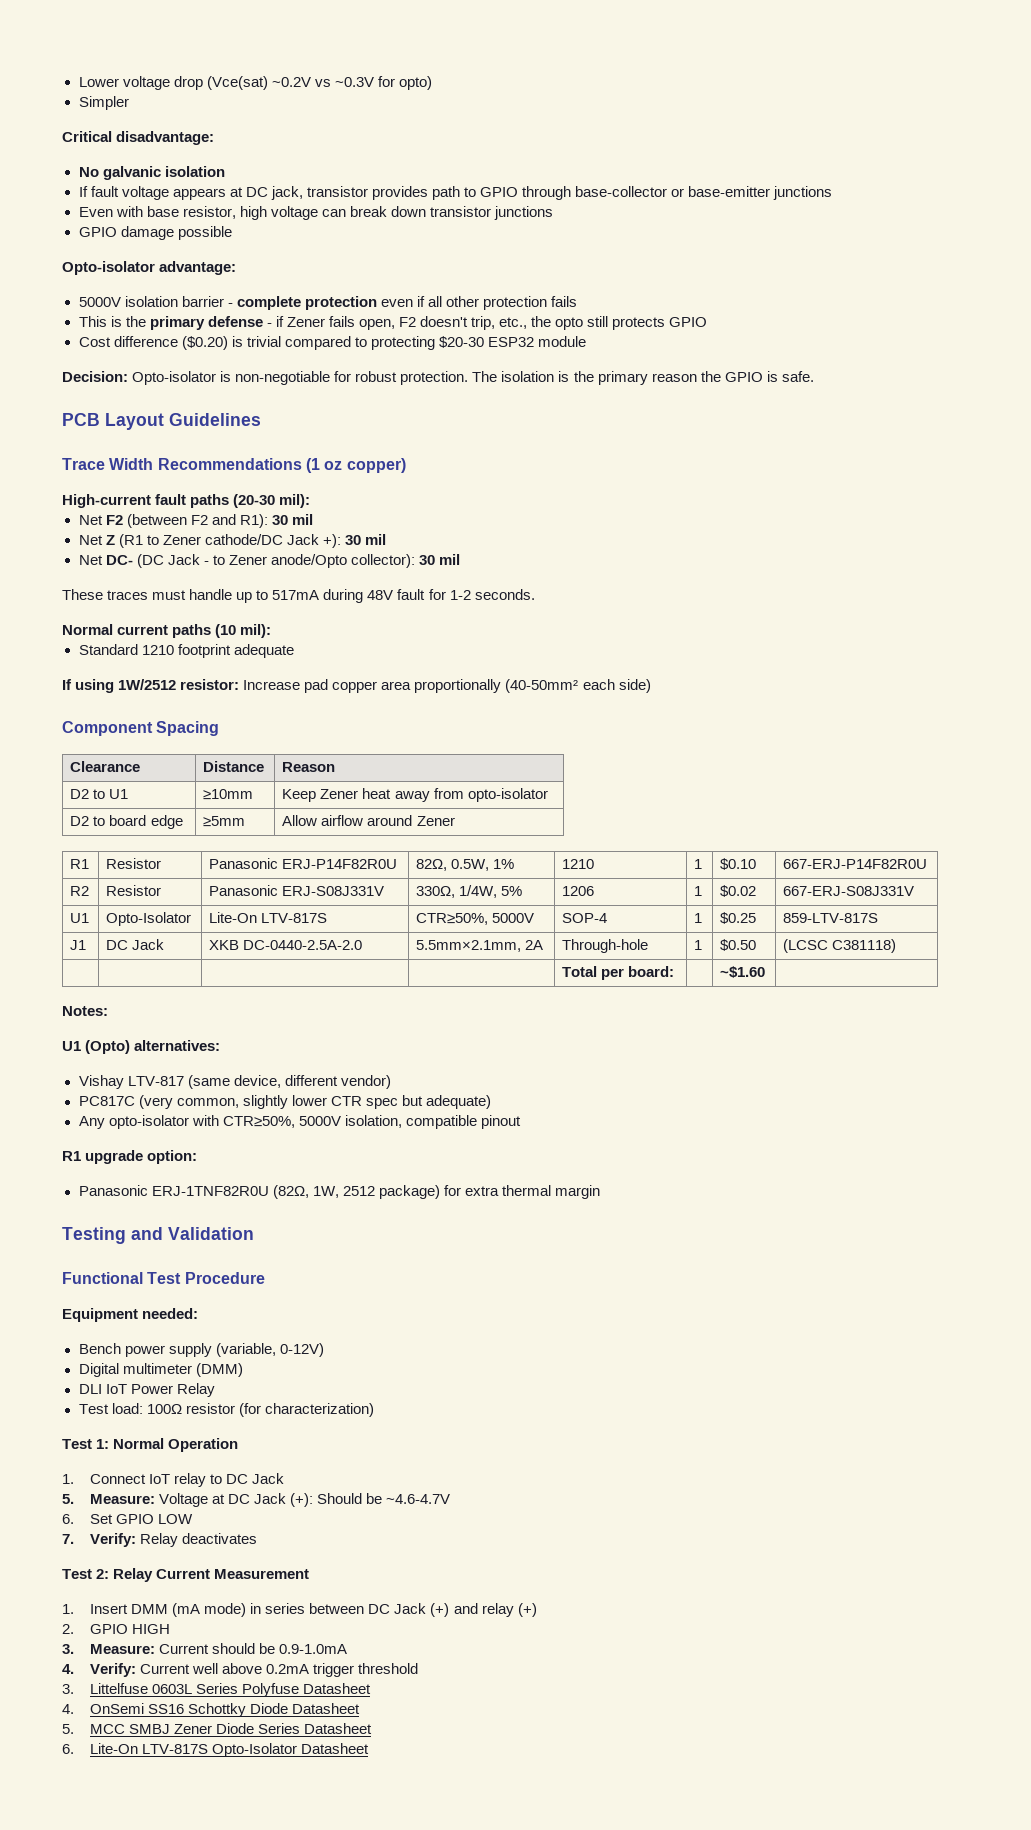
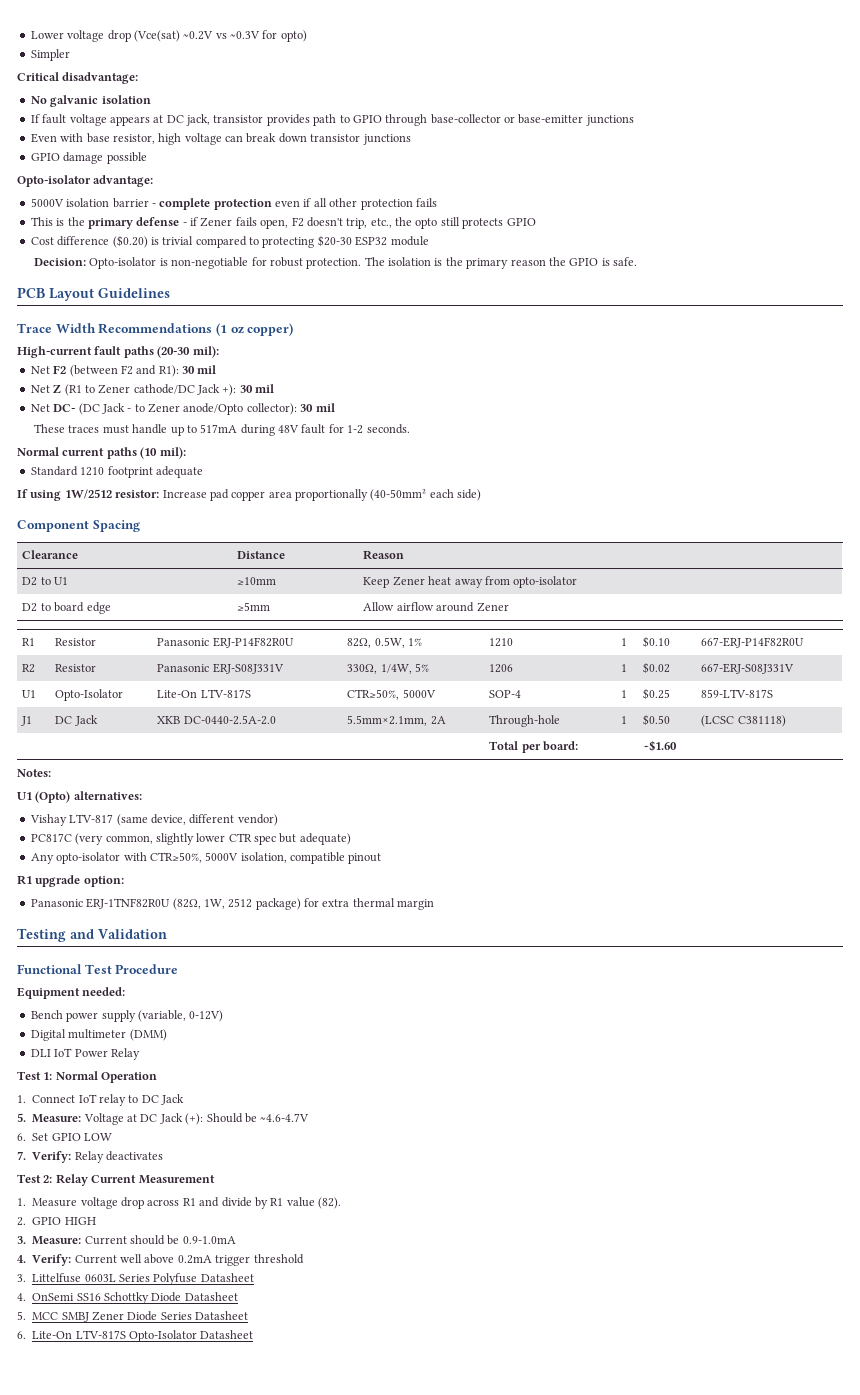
- Test load: 100Ω resistor (for characterization)
- 1. Insert DMM (mA mode) in series between DC Jack (+) and relay (+)
+ 1. Measure voltage drop across R1 and divide by R1 value (82).

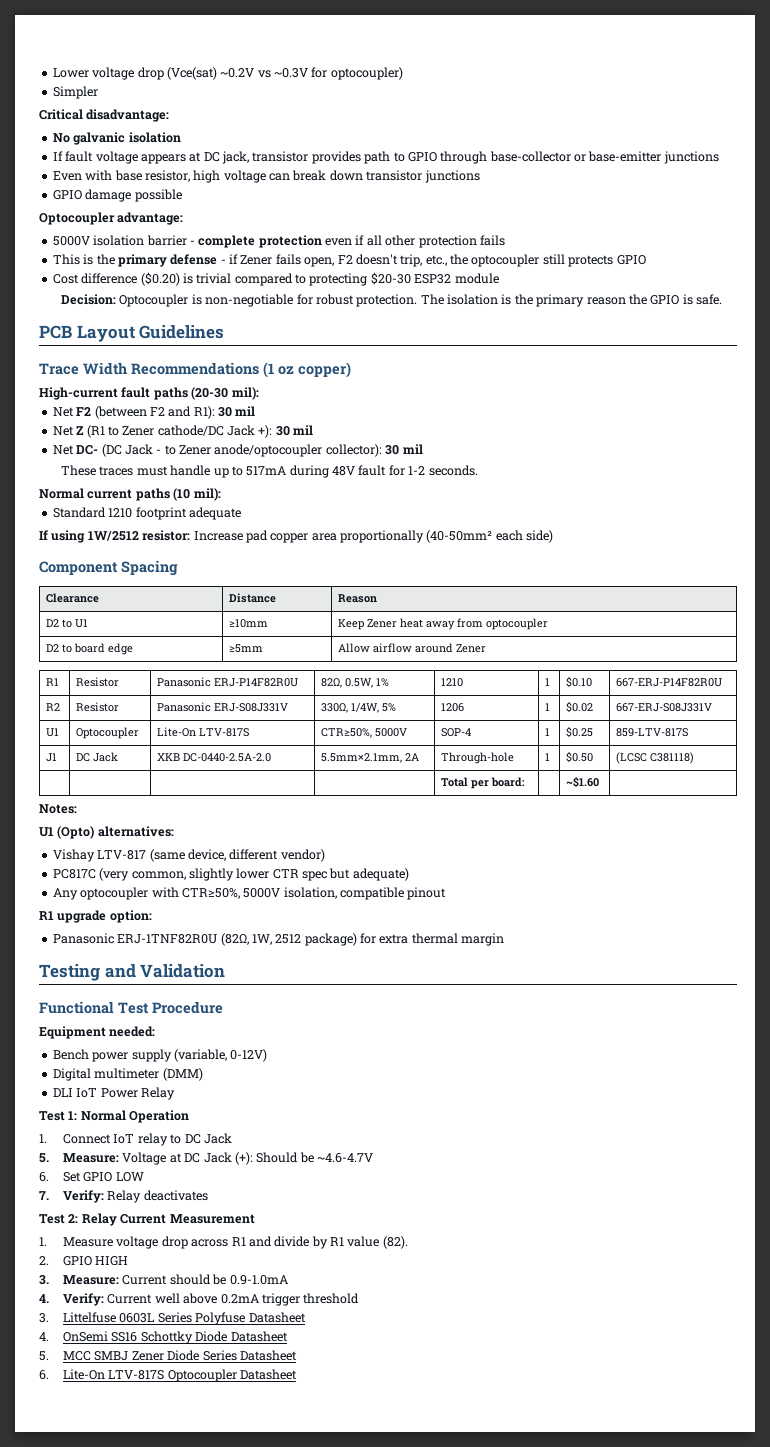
- Lower voltage drop (Vce(sat) ~0.2V vs ~0.3V for opto)
+ Lower voltage drop (Vce(sat) ~0.2V vs ~0.3V for optocoupler)
- Opto-isolator advantage:
+ Optocoupler advantage:
- This is the primary defense - if Zener fails open, F2 doesn't trip, etc., the opto still protects GPIO
+ This is the primary defense - if Zener fails open, F2 doesn't trip, etc., the optocoupler still protects GPIO
- Decision: Opto-isolator is non-negotiable for robust protection.
+ Decision: Optocoupler is non-negotiable for robust protection.
- Net DC- (DC Jack - to Zener anode/Opto collector): 30 mil
+ Net DC- (DC Jack - to Zener anode/optocoupler collector): 30 mil
- D2 to U1 | ≥10mm | Keep Zener heat away from opto-isolator
+ D2 to U1 | ≥10mm | Keep Zener heat away from optocoupler
- U1 | Opto-Isolator | Lite-On LTV-817S | CTR≥50%, 5000V | SOP-4 | 1 | $0.25 | 859-LTV-817S
+ U1 | Optocoupler | Lite-On LTV-817S | CTR≥50%, 5000V | SOP-4 | 1 | $0.25 | 859-LTV-817S
- Any opto-isolator with CTR≥50%, 5000V isolation, compatible pinout
+ Any optocoupler with CTR≥50%, 5000V isolation, compatible pinout
- 6. Lite-On LTV-817S Opto-Isolator Datasheet
+ 6. Lite-On LTV-817S Optocoupler Datasheet

